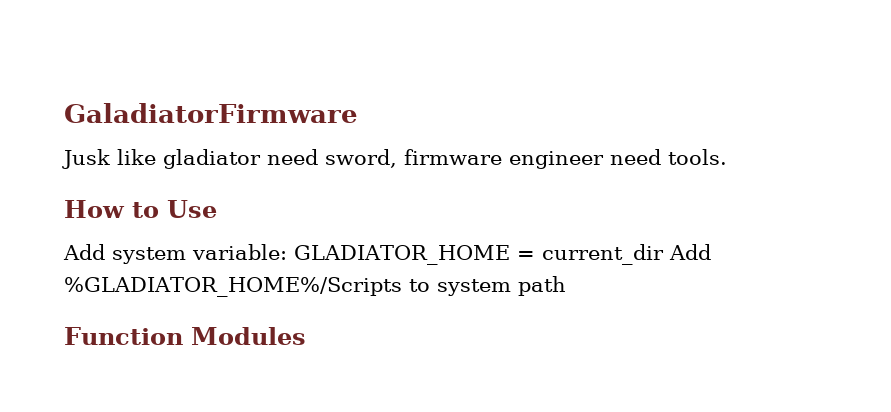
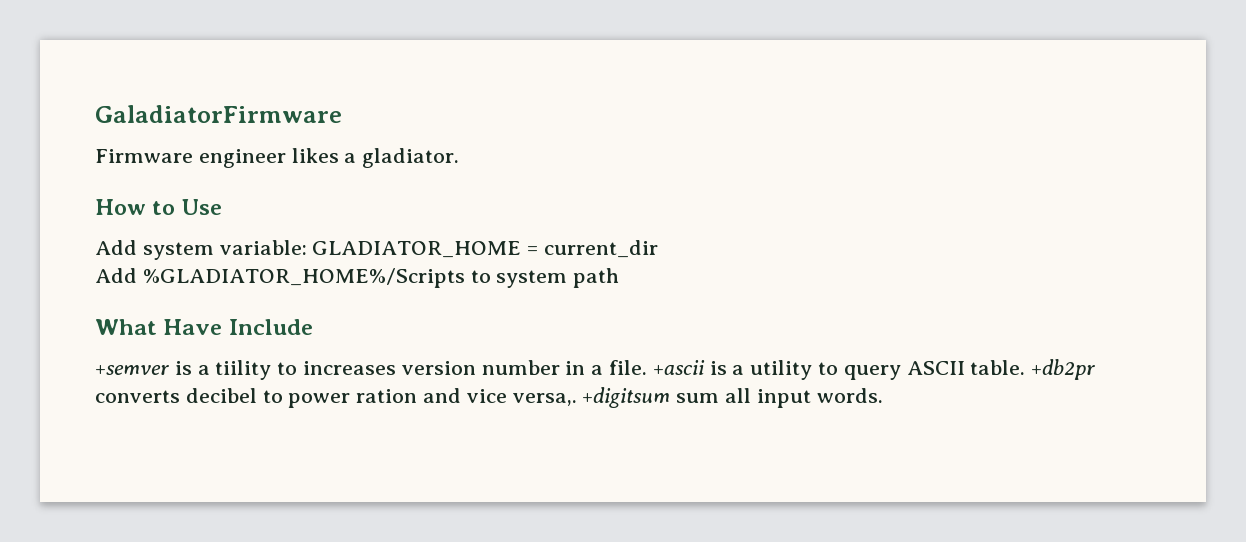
- Jusk like gladiator need sword, firmware engineer need tools.
+ Firmware engineer likes a gladiator.
- Add system variable: GLADIATOR_HOME = current_dir Add %GLADIATOR_HOME%/Scripts to system path
+ Add system variable: GLADIATOR_HOME = current_dir
+ Add %GLADIATOR_HOME%/Scripts to system path
- Function Modules
+ What Have Include
+ +semver is a tiility to increases version number in a file. +ascii is a utility to query ASCII table. +db2pr converts decibel to power ration and vice versa,. +digitsum sum all input words.

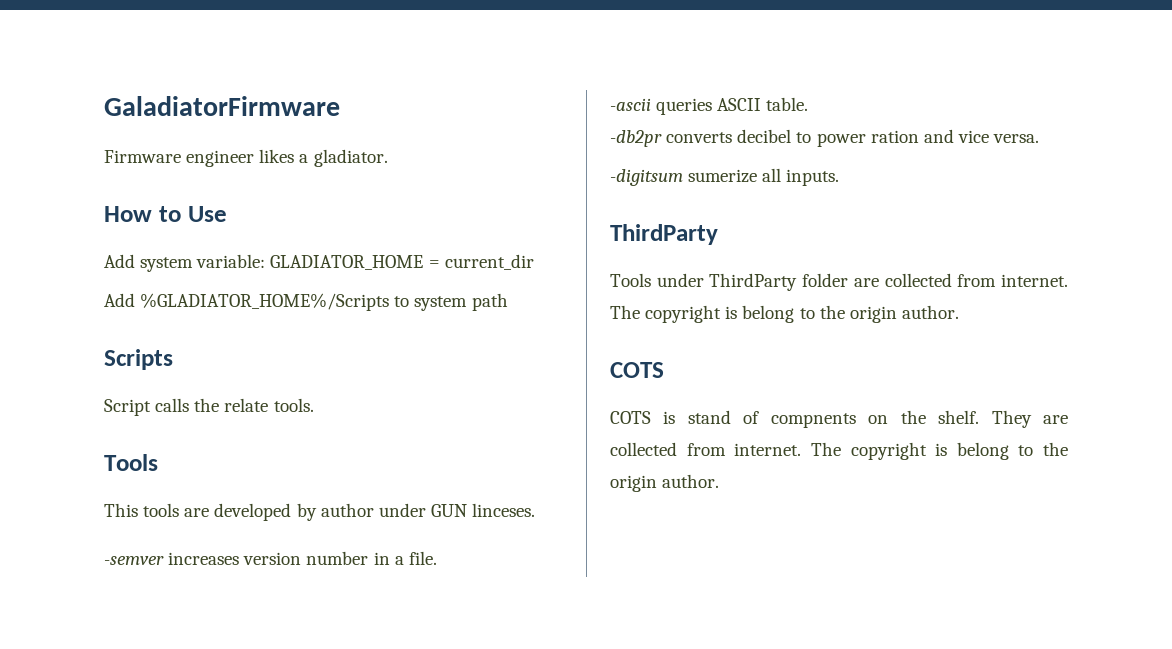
- What Have Include
- +semver is a tiility to increases version number in a file. +ascii is a utility to query ASCII table. +db2pr converts decibel to power ration and vice versa,. +digitsum sum all input words.
+ Scripts
+ Script calls the relate tools.
+ Tools
+ This tools are developed by author under GUN linceses.
+ -semver increases version number in a file.
+ -ascii queries ASCII table.
+ -db2pr converts decibel to power ration and vice versa.
+ -digitsum sumerize all inputs.
+ ThirdParty
+ Tools under ThirdParty folder are collected from internet. The copyright is belong to the origin author.
+ COTS
+ COTS is stand of compnents on the shelf. They are collected from internet. The copyright is belong to the origin author.

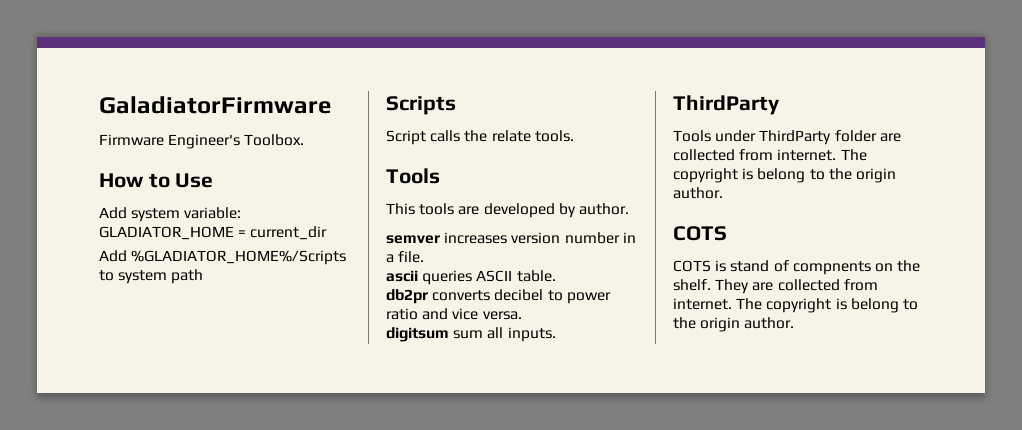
- Firmware engineer likes a gladiator.
+ Firmware Engineer's Toolbox.
- This tools are developed by author under GUN linceses.
- -semver increases version number in a file.
+ This tools are developed by author.
+ semver increases version number in a file.
- -ascii queries ASCII table.
+ ascii queries ASCII table.
- -db2pr converts decibel to power ration and vice versa.
+ db2pr converts decibel to power ratio and vice versa.
- -digitsum sumerize all inputs.
+ digitsum sum all inputs.

